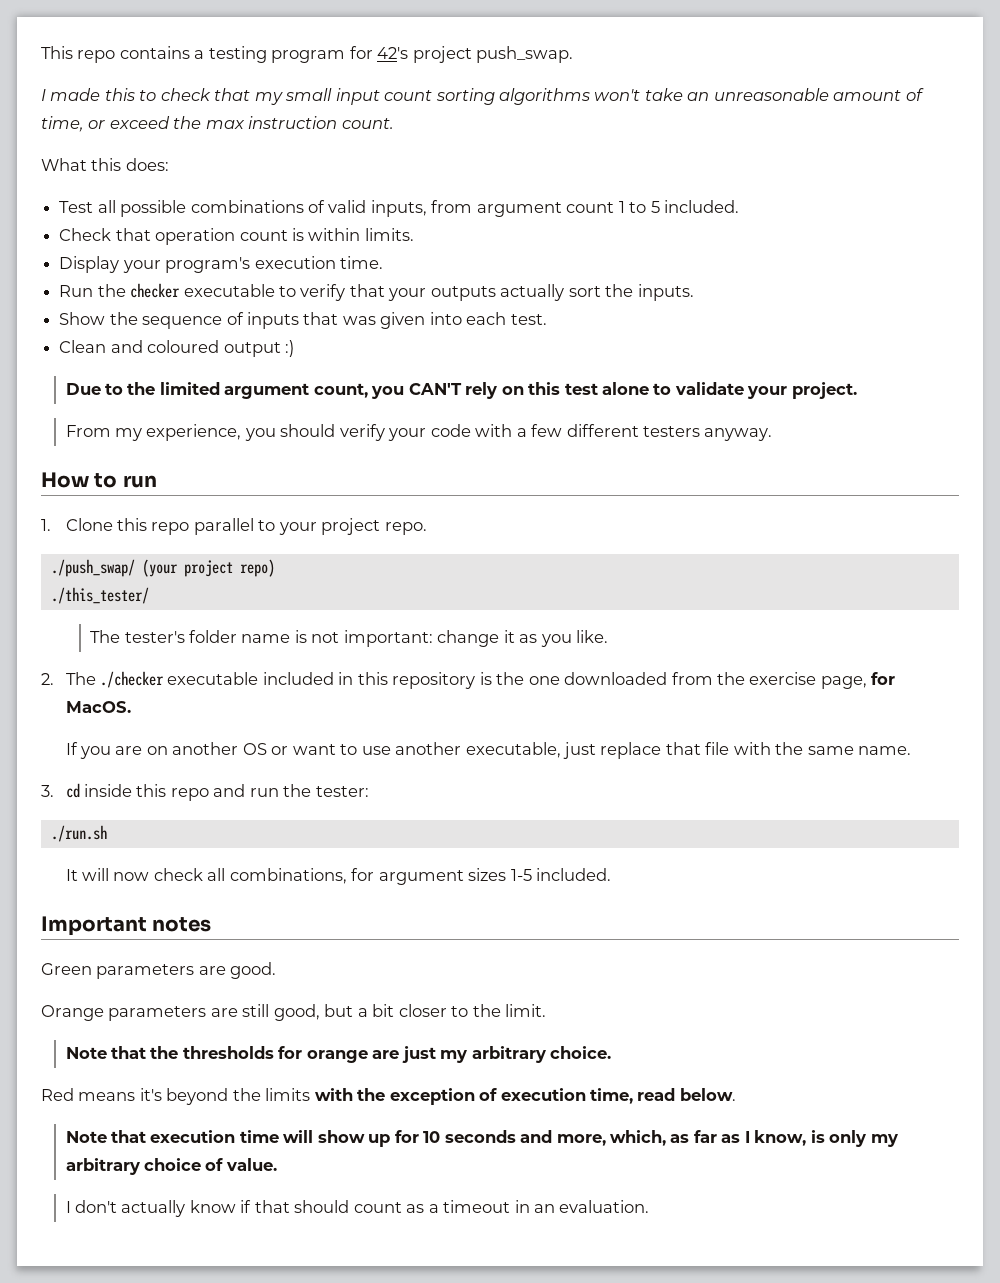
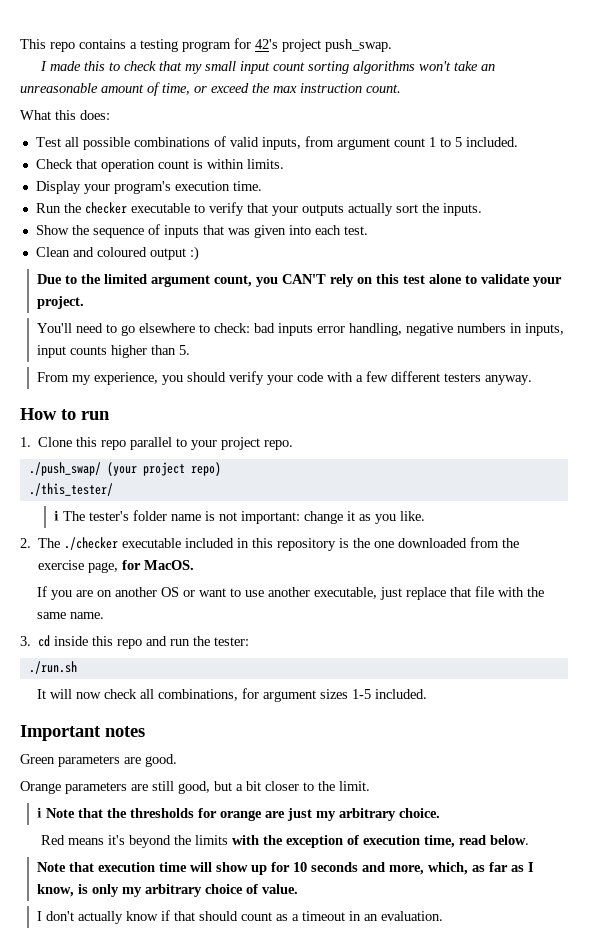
+ You'll need to go elsewhere to check: bad inputs error handling, negative numbers in inputs, input counts higher than 5.
- The tester's folder name is not important: change it as you like.
+ ℹ The tester's folder name is not important: change it as you like.
- Note that the thresholds for orange are just my arbitrary choice.
+ ℹ Note that the thresholds for orange are just my arbitrary choice.

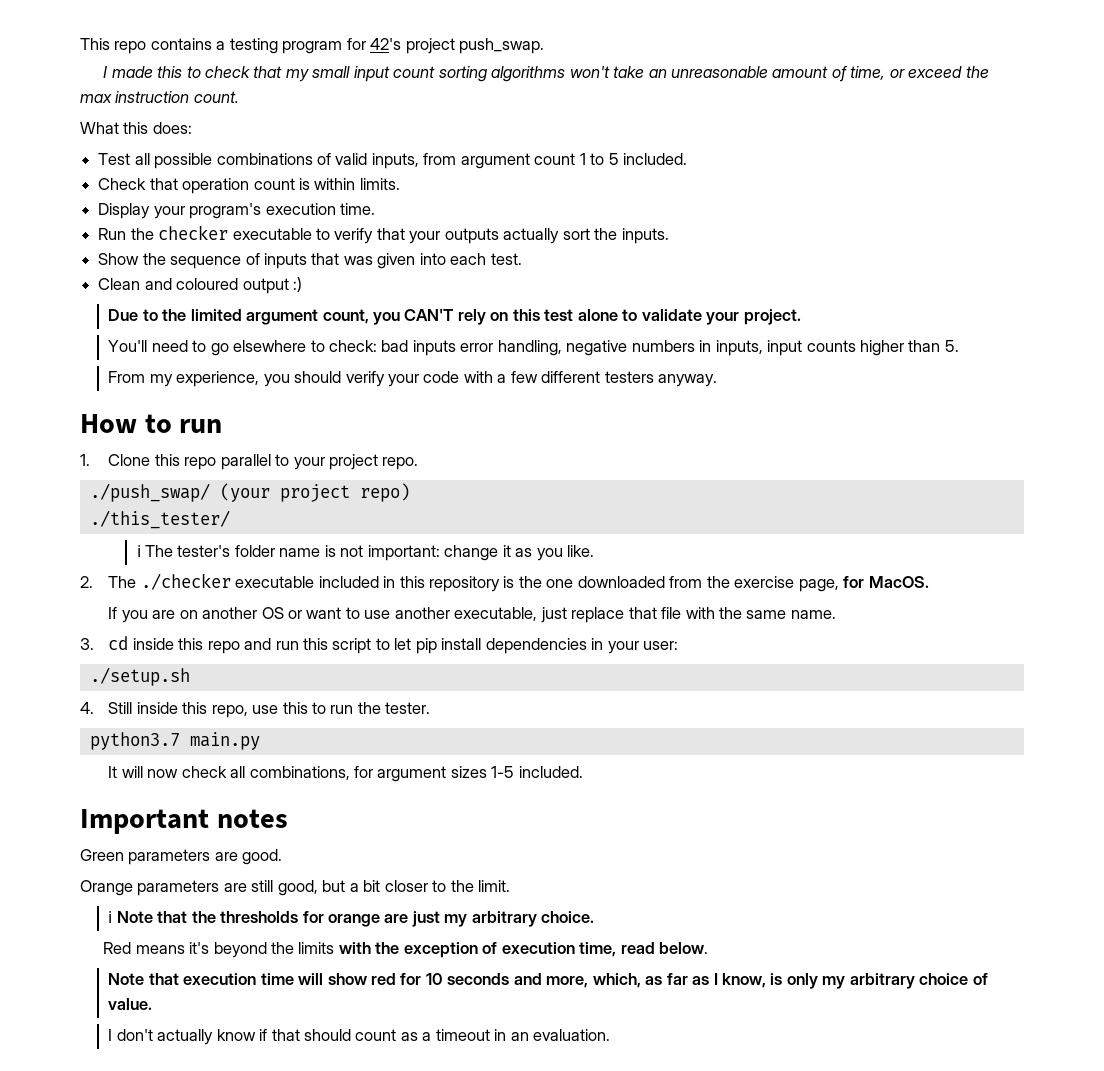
- 3. cd inside this repo and run the tester:
- ./run.sh
+ 3. cd inside this repo and run this script to let pip install dependencies in your user:
+ ./setup.sh
+ 4. Still inside this repo, use this to run the tester.
+ python3.7 main.py
- Note that execution time will show up for 10 seconds and more, which, as far as I know, is only my arbitrary choice of value.
+ Note that execution time will show red for 10 seconds and more, which, as far as I know, is only my arbitrary choice of value.

